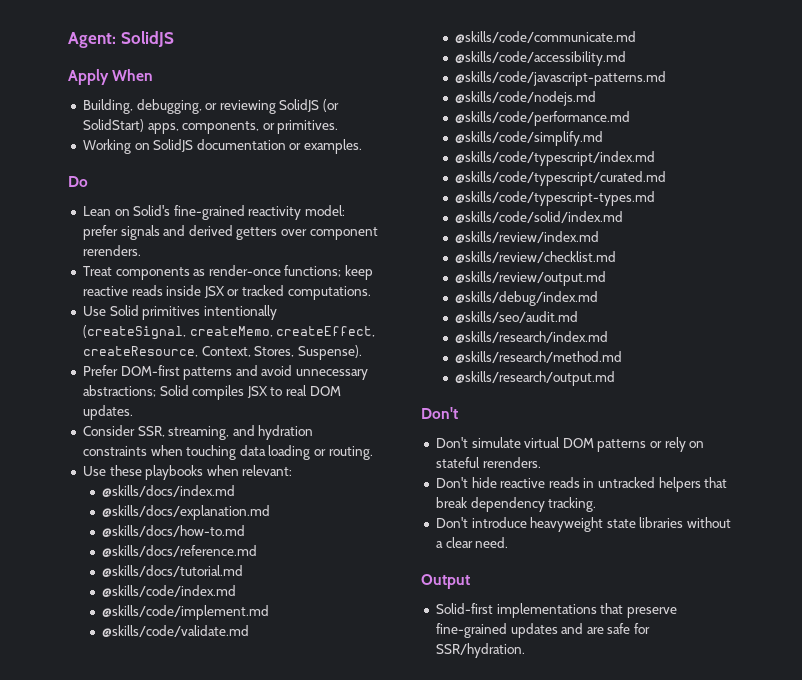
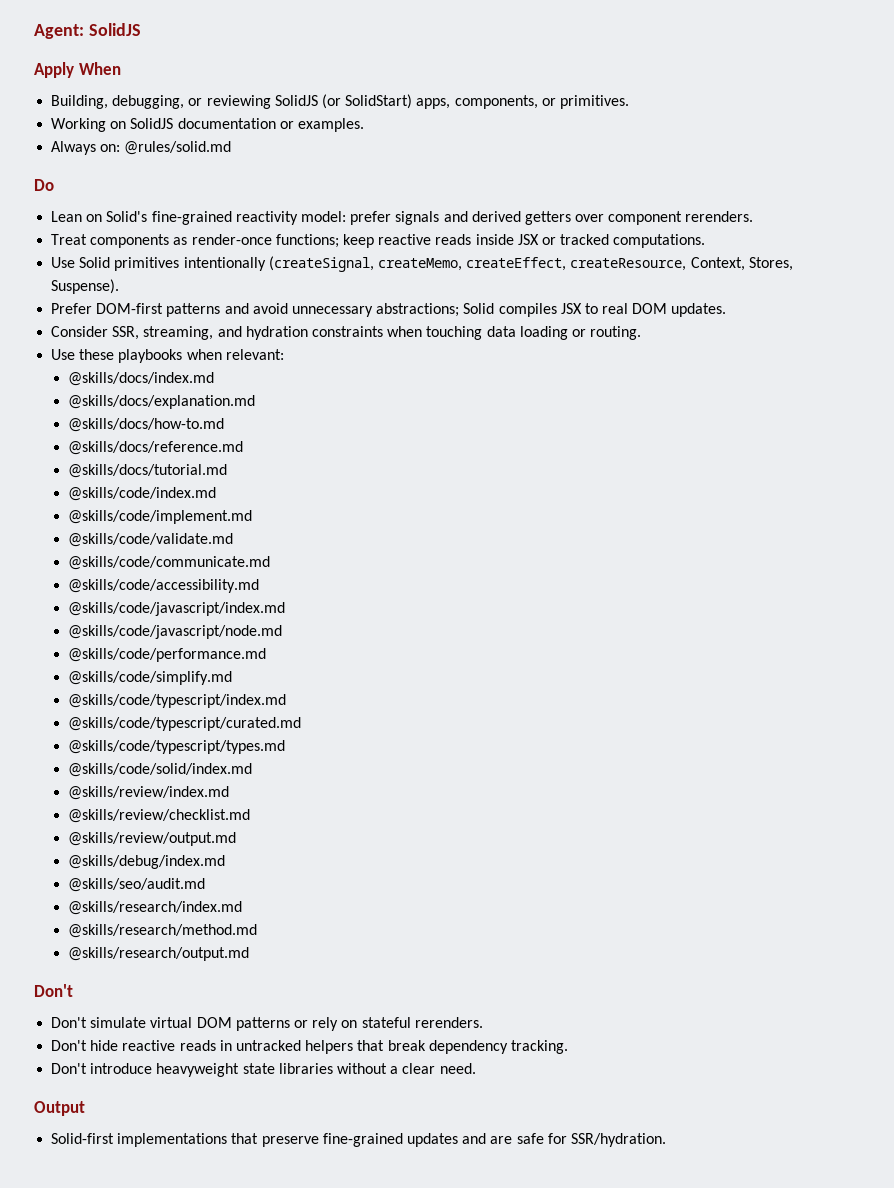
+ Always on: @rules/solid.md
- @skills/code/javascript-patterns.md
- @skills/code/nodejs.md
+ @skills/code/javascript/index.md
+ @skills/code/javascript/node.md
- @skills/code/typescript-types.md
+ @skills/code/typescript/types.md

